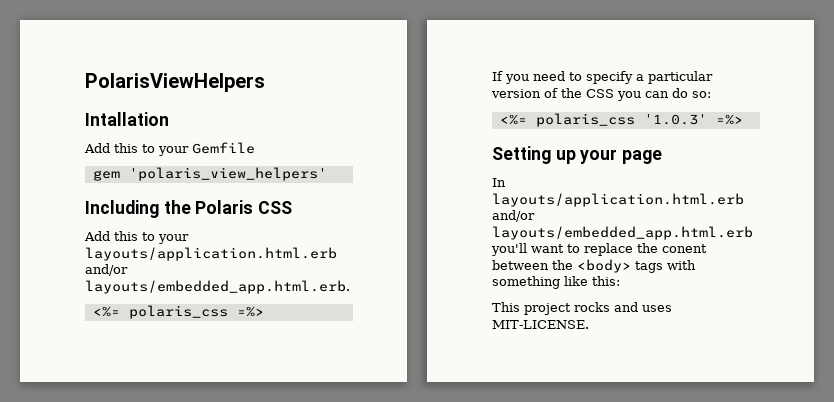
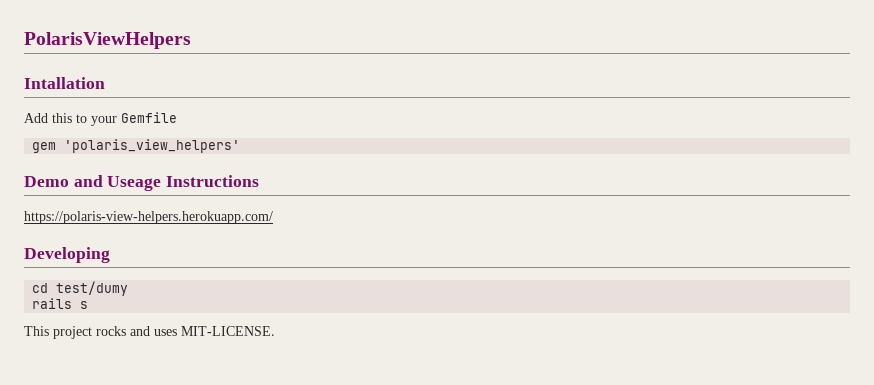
- Including the Polaris CSS
- Add this to your layouts/application.html.erb and/or layouts/embedded_app.html.erb.
- <%= polaris_css =%>
- If you need to specify a particular version of the CSS you can do so:
- <%= polaris_css '1.0.3' =%>
- Setting up your page
- In layouts/application.html.erb and/or layouts/embedded_app.html.erb you'll want to replace the conent between the <body> tags with something like this:
+ Demo and Useage Instructions
+ https://polaris-view-helpers.herokuapp.com/
+ Developing
+ cd test/dumy
+ rails s

